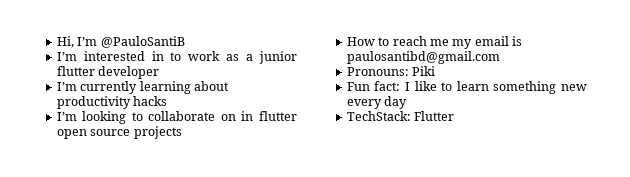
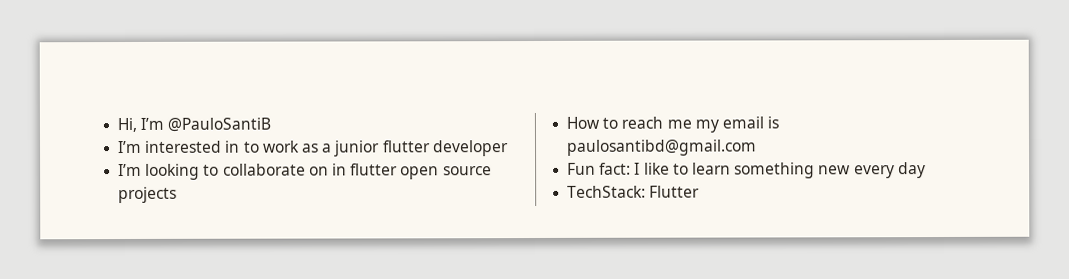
- I’m currently learning about productivity hacks
- Pronouns: Piki

